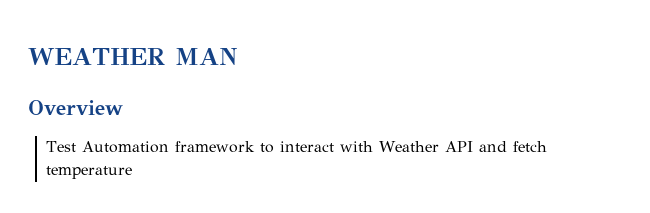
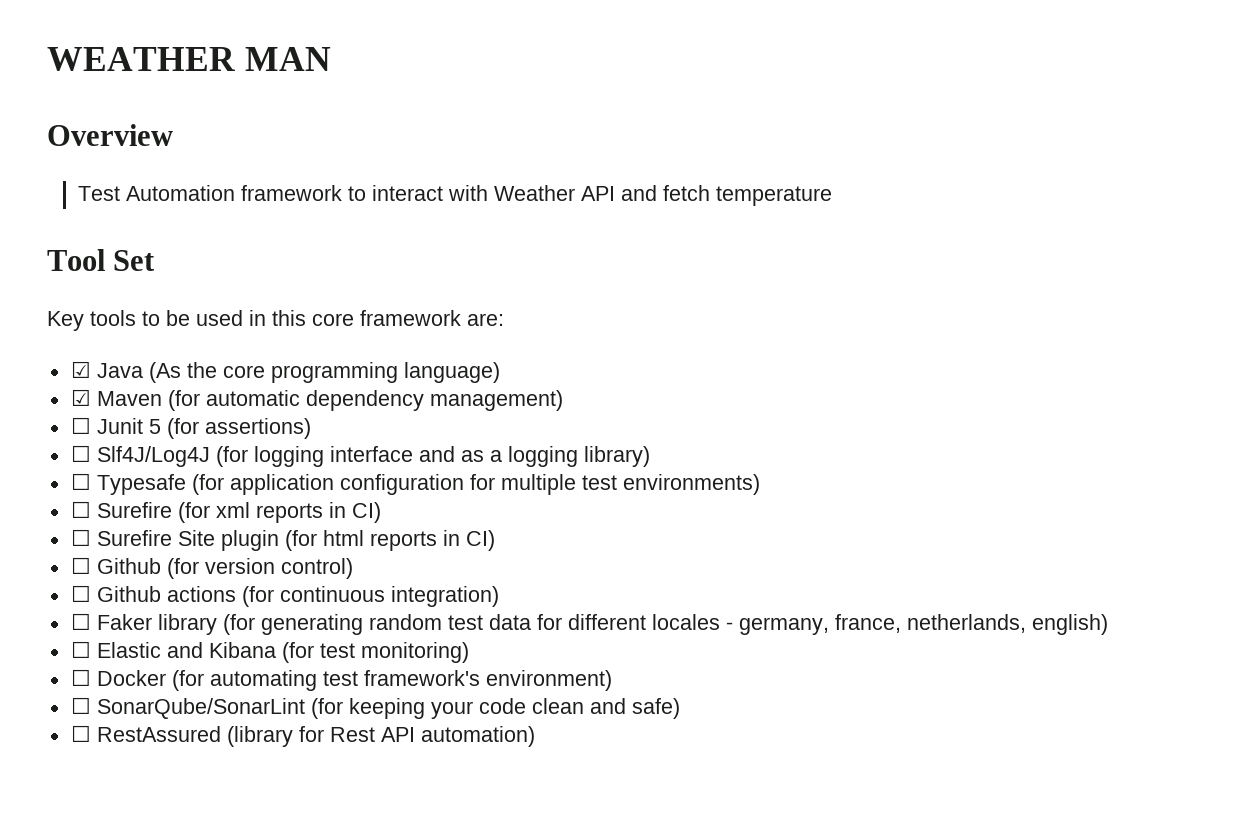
+ Tool Set
+ Key tools to be used in this core framework are:
+ ☑ Java (As the core programming language)
+ ☑ Maven (for automatic dependency management)
+ ☐ Junit 5 (for assertions)
+ ☐ Slf4J/Log4J (for logging interface and as a logging library)
+ ☐ Typesafe (for application configuration for multiple test environments)
+ ☐ Surefire (for xml reports in CI)
+ ☐ Surefire Site plugin (for html reports in CI)
+ ☐ Github (for version control)
+ ☐ Github actions (for continuous integration)
+ ☐ Faker library (for generating random test data for different locales - germany, france, netherlands, english)
+ ☐ Elastic and Kibana (for test monitoring)
+ ☐ Docker (for automating test framework's environment)
+ ☐ SonarQube/SonarLint (for keeping your code clean and safe)
+ ☐ RestAssured (library for Rest API automation)

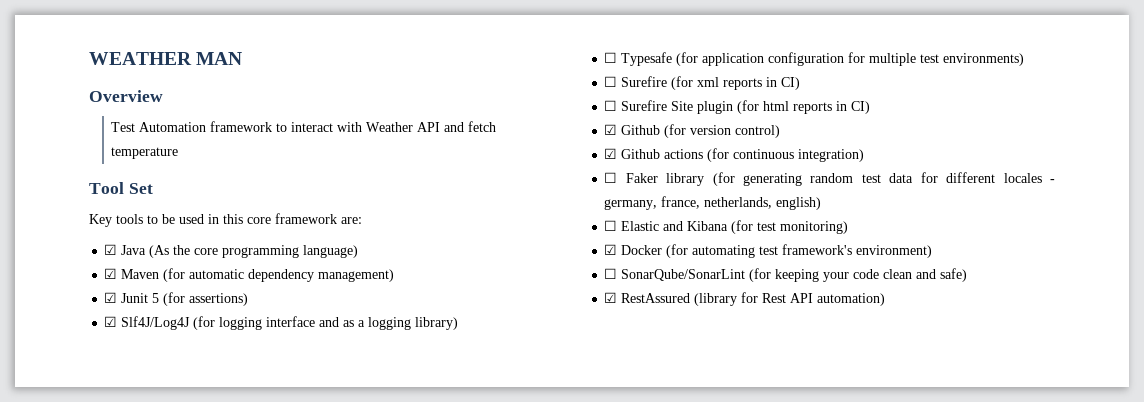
- ☐ Junit 5 (for assertions)
+ ☑ Junit 5 (for assertions)
- ☐ Slf4J/Log4J (for logging interface and as a logging library)
+ ☑ Slf4J/Log4J (for logging interface and as a logging library)
- ☐ Github (for version control)
+ ☑ Github (for version control)
- ☐ Github actions (for continuous integration)
+ ☑ Github actions (for continuous integration)
- ☐ Docker (for automating test framework's environment)
+ ☑ Docker (for automating test framework's environment)
- ☐ RestAssured (library for Rest API automation)
+ ☑ RestAssured (library for Rest API automation)

